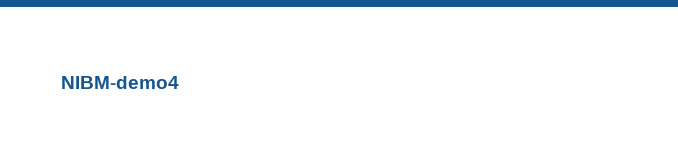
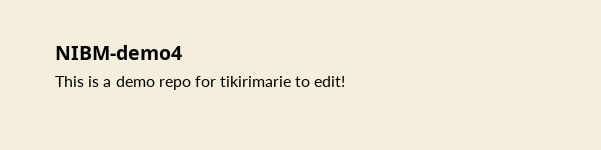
+ This is a demo repo for tikirimarie to edit!

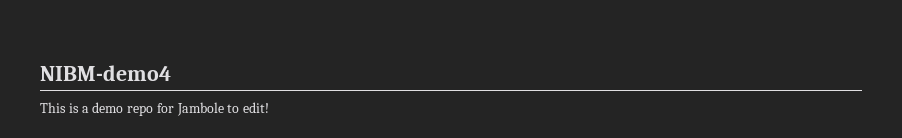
- This is a demo repo for tikirimarie to edit!
+ This is a demo repo for Jambole to edit!

